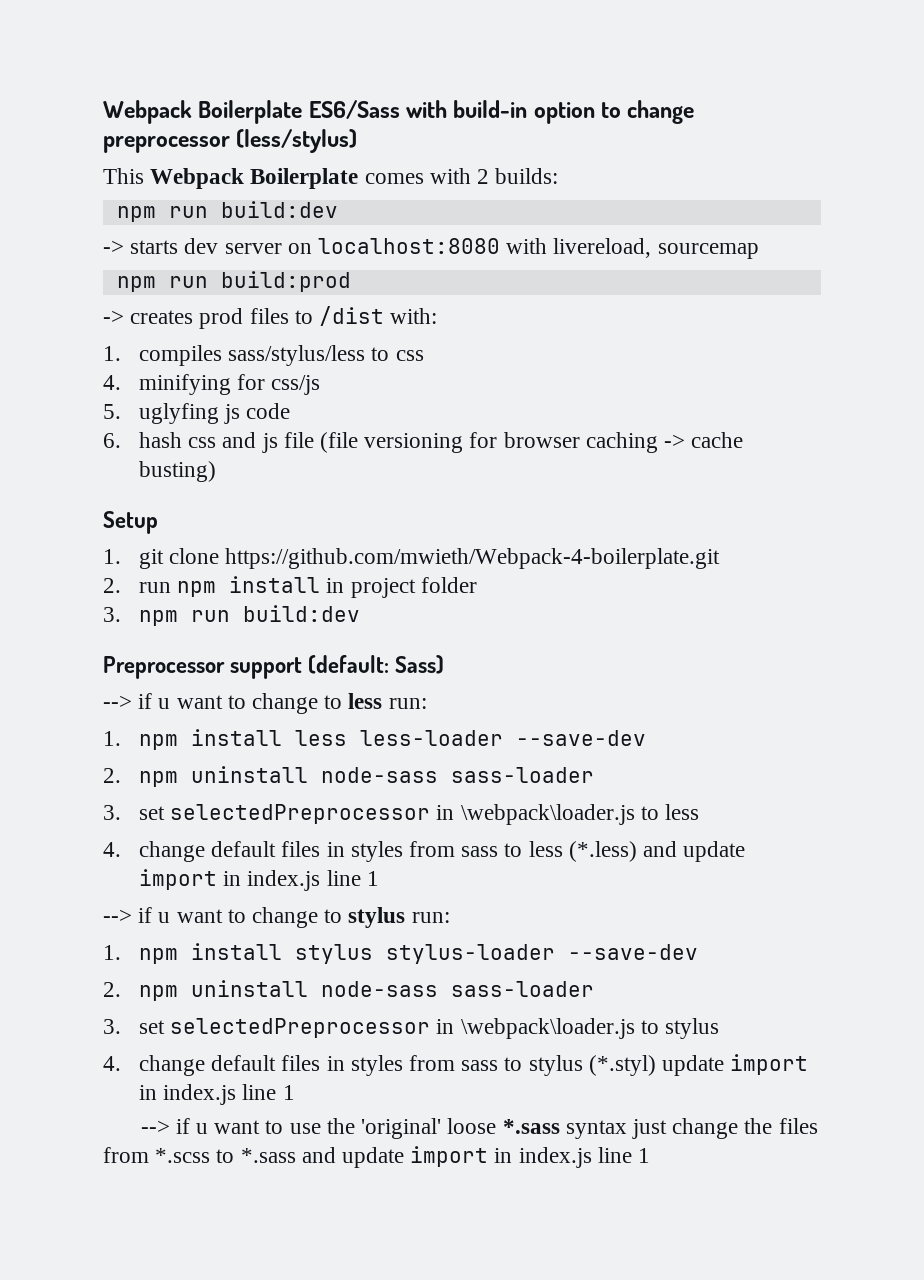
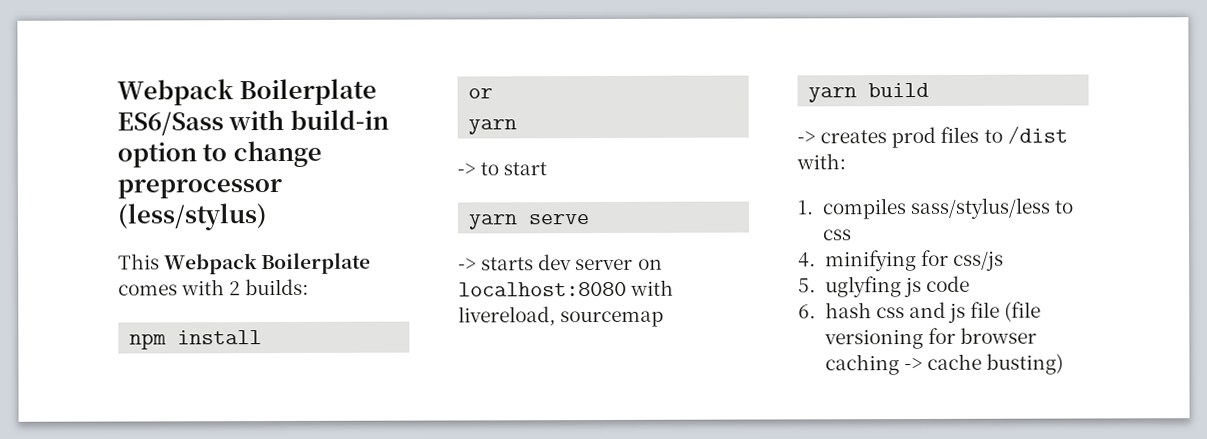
  This Webpack Boilerplate comes with 2 builds:
- npm run build:dev
+ npm install
+ or
+ yarn
+ -> to start
+ yarn serve
- npm run build:prod
+ yarn build
- Setup
- 1. git clone https://github.com/mwieth/Webpack-4-boilerplate.git
- 2. run npm install in project folder
- 3. npm run build:dev
- Preprocessor support (default: Sass)
- --> if u want to change to less run:
- 1. npm install less less-loader --save-dev
- 2. npm uninstall node-sass sass-loader
- 3. set selectedPreprocessor in \webpack\loader.js to less
- 4. change default files in styles from sass to less (*.less) and update import in index.js line 1
- --> if u want to change to stylus run:
- 1. npm install stylus stylus-loader --save-dev
- 2. npm uninstall node-sass sass-loader
- 3. set selectedPreprocessor in \webpack\loader.js to stylus
- 4. change default files in styles from sass to stylus (*.styl) update import in index.js line 1
- --> if u want to use the 'original' loose *.sass syntax just change the files from *.scss to *.sass and update import in index.js line 1

